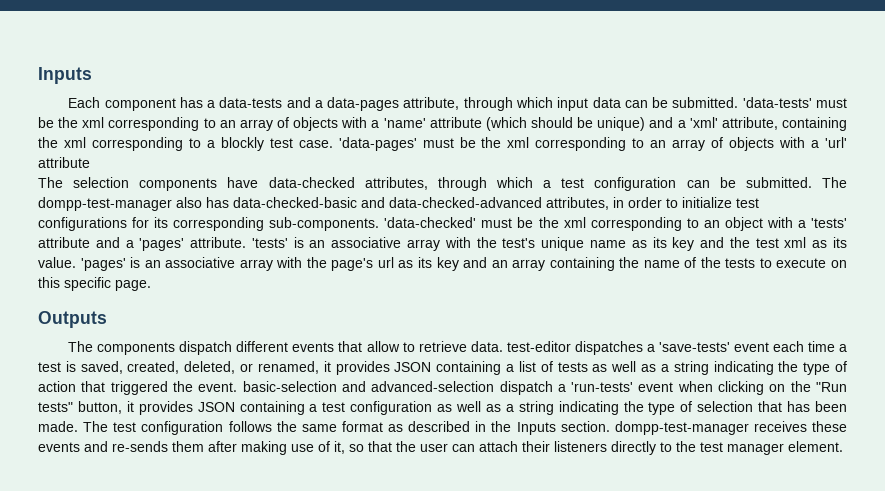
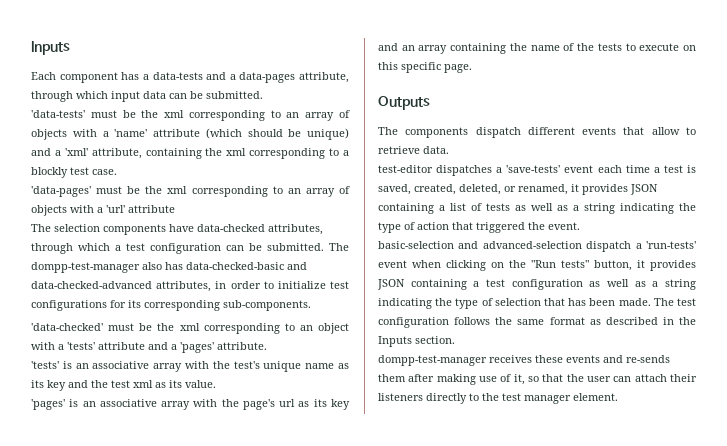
- Each component has a data-tests and a data-pages attribute, through which input data can be submitted. 'data-tests' must be the xml corresponding to an array of objects with a 'name' attribute (which should be unique) and a 'xml' attribute, containing the xml corresponding to a blockly test case. 'data-pages' must be the xml corresponding to an array of objects with a 'url' attribute
+ Each component has a data-tests and a data-pages attribute, through which input data can be submitted.
+ 'data-tests' must be the xml corresponding to an array of objects with a 'name' attribute (which should be unique) and a 'xml' attribute, containing the xml corresponding to a blockly test case.
+ 'data-pages' must be the xml corresponding to an array of objects with a 'url' attribute
- The dompp-test-manager also has data-checked-basic and data-checked-advanced attributes, in order to initialize test configurations for its corresponding sub-components. 'data-checked' must be the xml corresponding to an object with a 'tests' attribute and a 'pages' attribute. 'tests' is an associative array with the test's unique name as its key and the test xml as its value. 'pages' is an associative array with the page's url as its key and an array containing the name of the tests to execute on this specific page.
+ The dompp-test-manager also has data-checked-basic and data-checked-advanced attributes, in order to initialize test configurations for its corresponding sub-components.
+ 'data-checked' must be the xml corresponding to an object with a 'tests' attribute and a 'pages' attribute.
+ 'tests' is an associative array with the test's unique name as its key and the test xml as its value.
+ 'pages' is an associative array with the page's url as its key and an array containing the name of the tests to execute on this specific page.
- The components dispatch different events that allow to retrieve data. test-editor dispatches a 'save-tests' event each time a test is saved, created, deleted, or renamed, it provides JSON containing a list of tests as well as a string indicating the type of action that triggered the event. basic-selection and advanced-selection dispatch a 'run-tests' event when clicking on the "Run tests" button, it provides JSON containing a test configuration as well as a string indicating the type of selection that has been made.
+ The components dispatch different events that allow to retrieve data.
+ test-editor dispatches a 'save-tests' event each time a test is saved, created, deleted, or renamed, it provides JSON containing a list of tests as well as a string indicating the type of action that triggered the event.
+ basic-selection and advanced-selection dispatch a 'run-tests' event when clicking on the "Run tests" button, it provides JSON containing a test configuration as well as a string indicating the type of selection that has been made.
- The test configuration follows the same format as described in the Inputs section. dompp-test-manager receives these events and re-sends them after making use of it, so that the user can attach their listeners directly to the test manager element.
+ The test configuration follows the same format as described in the Inputs section.
+ dompp-test-manager receives these events and re-sends them after making use of it, so that the user can attach their listeners directly to the test manager element.

